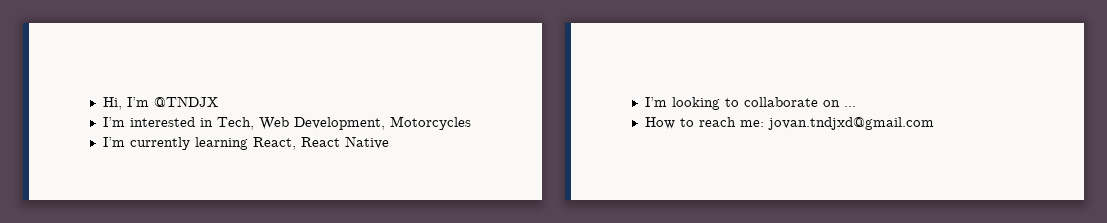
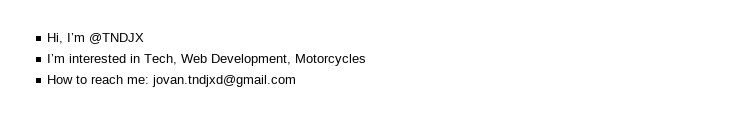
- I’m currently learning React, React Native
- I’m looking to collaborate on ...

